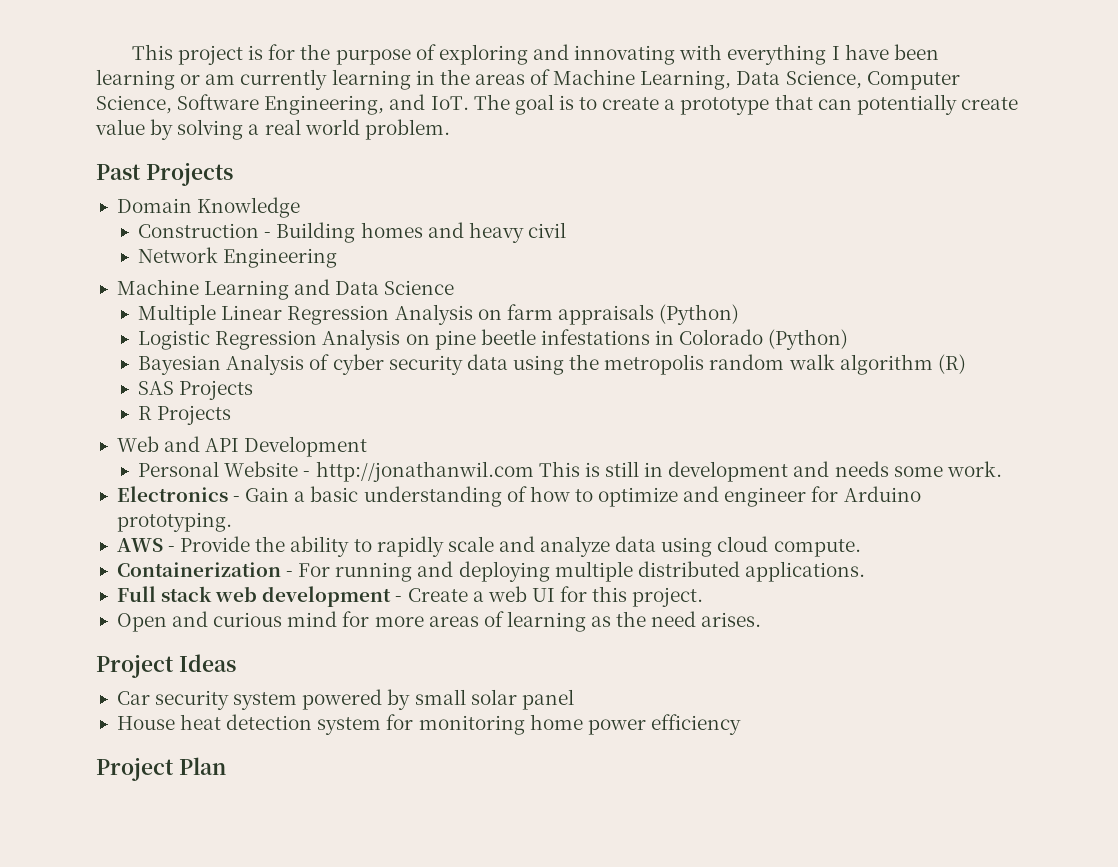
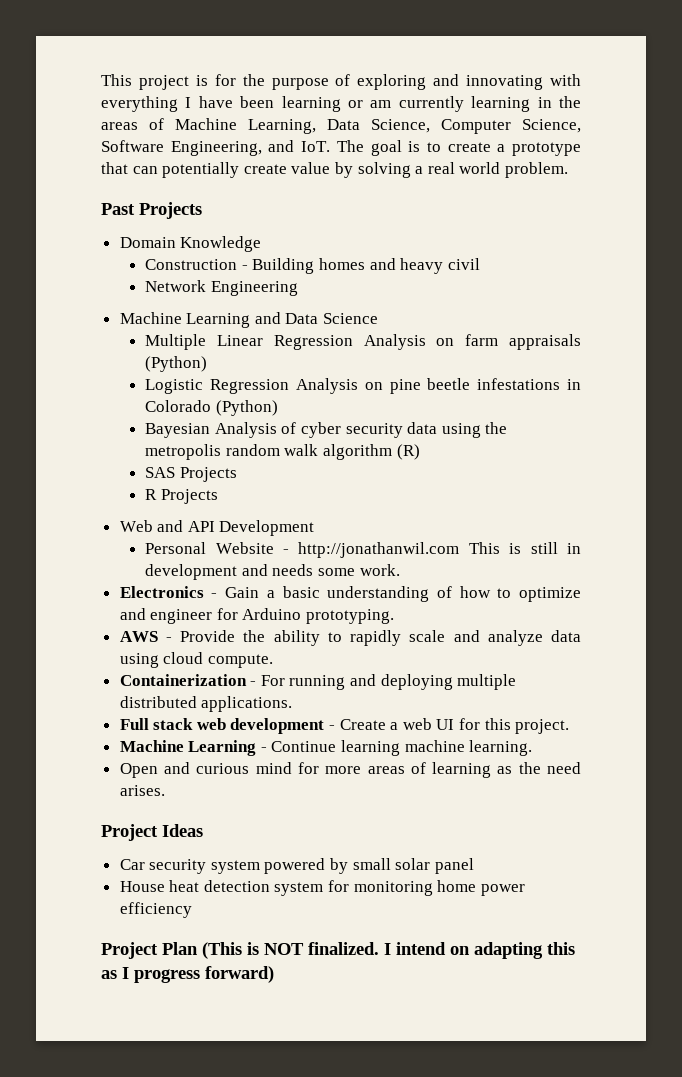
+ Machine Learning - Continue learning machine learning.
- Project Plan
+ Project Plan (This is NOT finalized. I intend on adapting this as I progress forward)

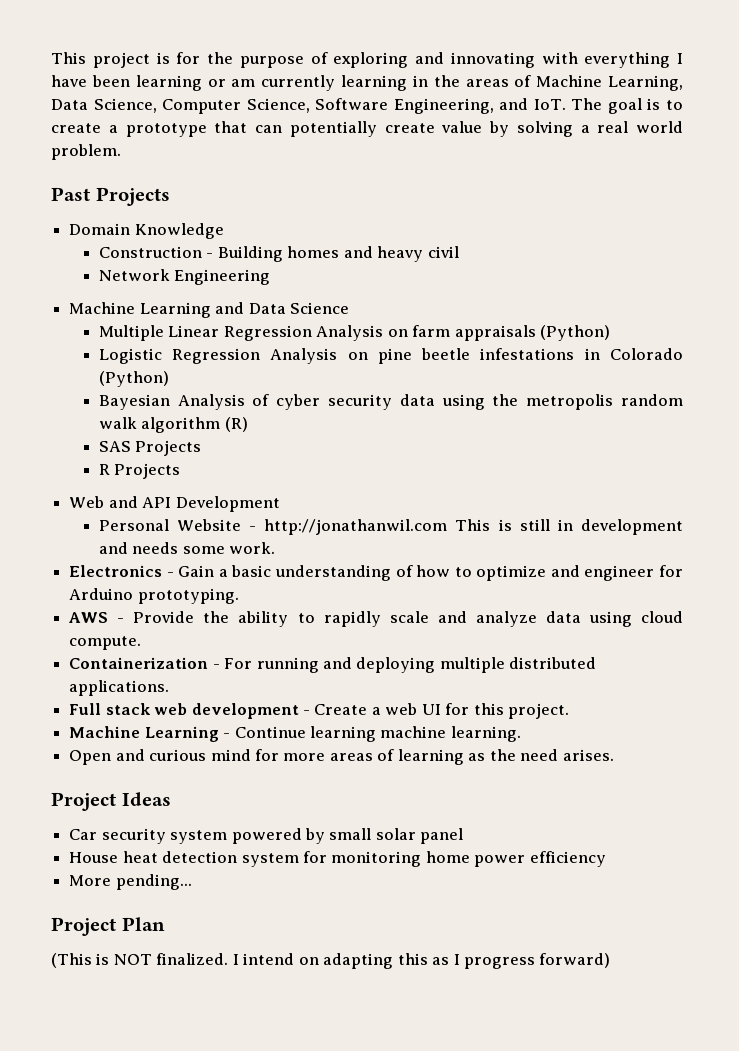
+ More pending...
- Project Plan (This is NOT finalized.
+ Project Plan
+ (This is NOT finalized.

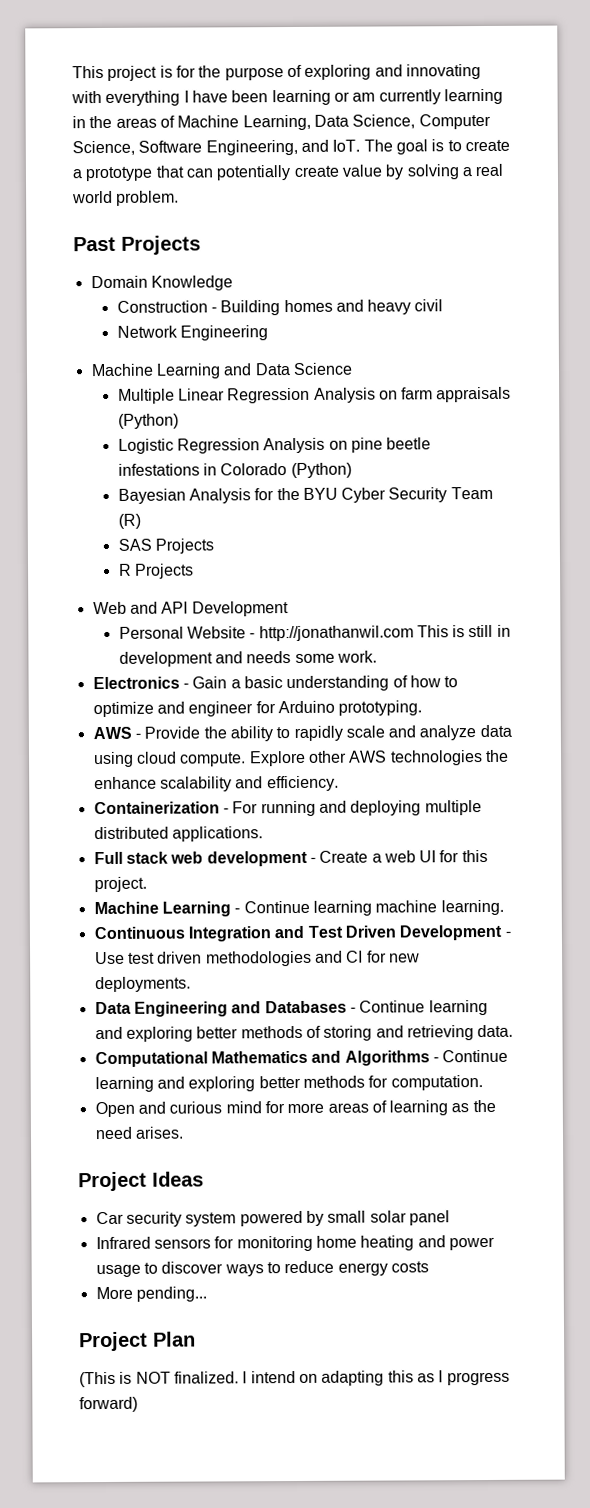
- Bayesian Analysis of cyber security data using the metropolis random walk algorithm (R)
+ Bayesian Analysis for the BYU Cyber Security Team (R)
+ Explore other AWS technologies the enhance scalability and efficiency.
+ Continuous Integration and Test Driven Development - Use test driven methodologies and CI for new deployments.
+ Data Engineering and Databases - Continue learning and exploring better methods of storing and retrieving data.
+ Computational Mathematics and Algorithms - Continue learning and exploring better methods for computation.
- House heat detection system for monitoring home power efficiency
+ Infrared sensors for monitoring home heating and power usage to discover ways to reduce energy costs

